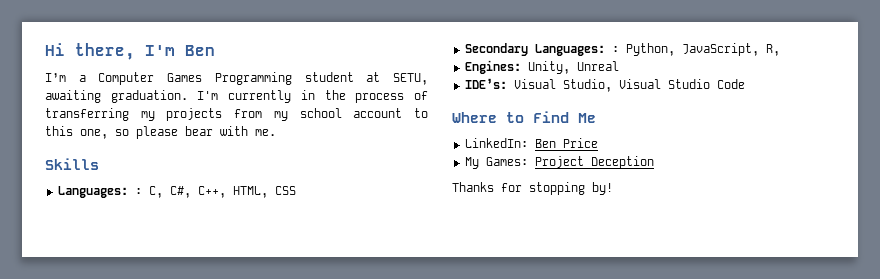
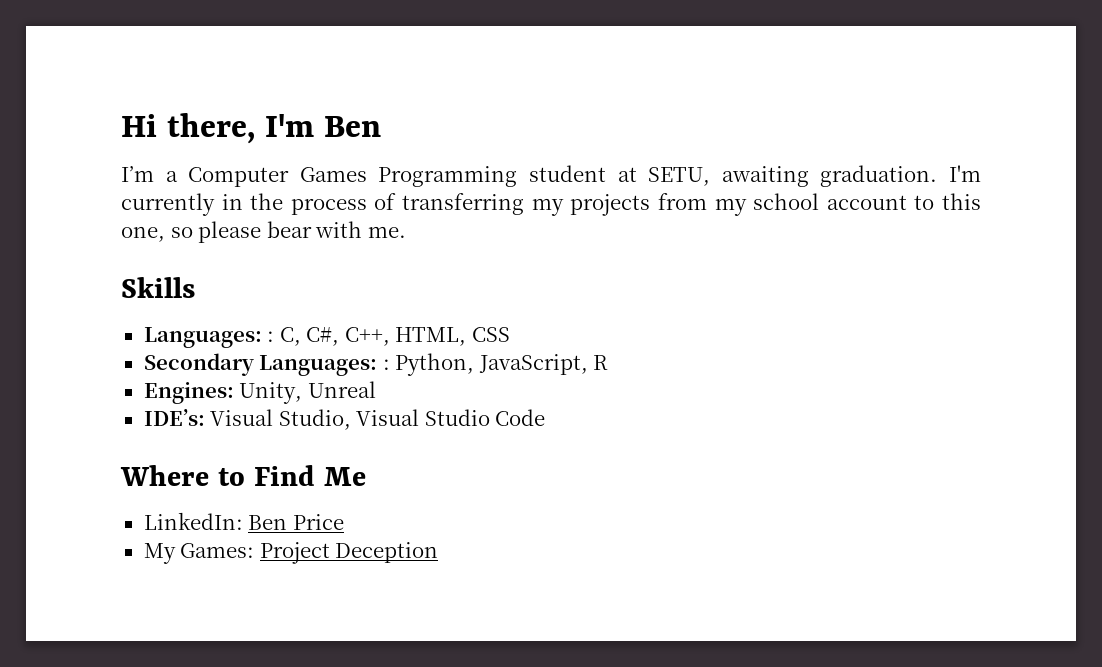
- Secondary Languages: : Python, JavaScript, R,
+ Secondary Languages: : Python, JavaScript, R
- Thanks for stopping by!

